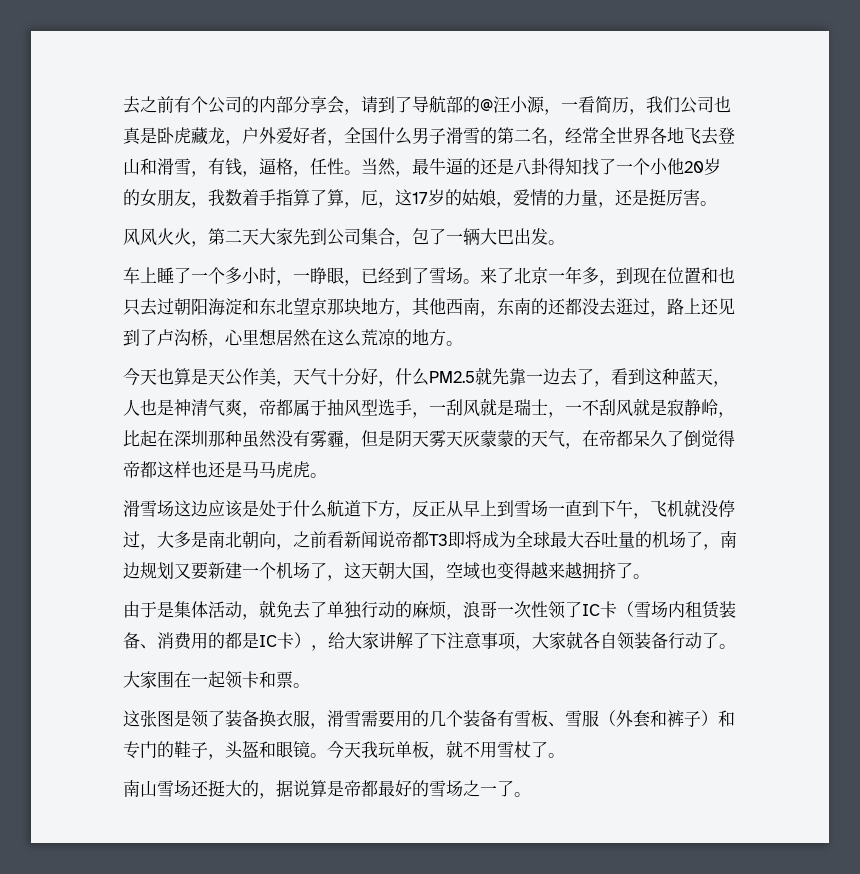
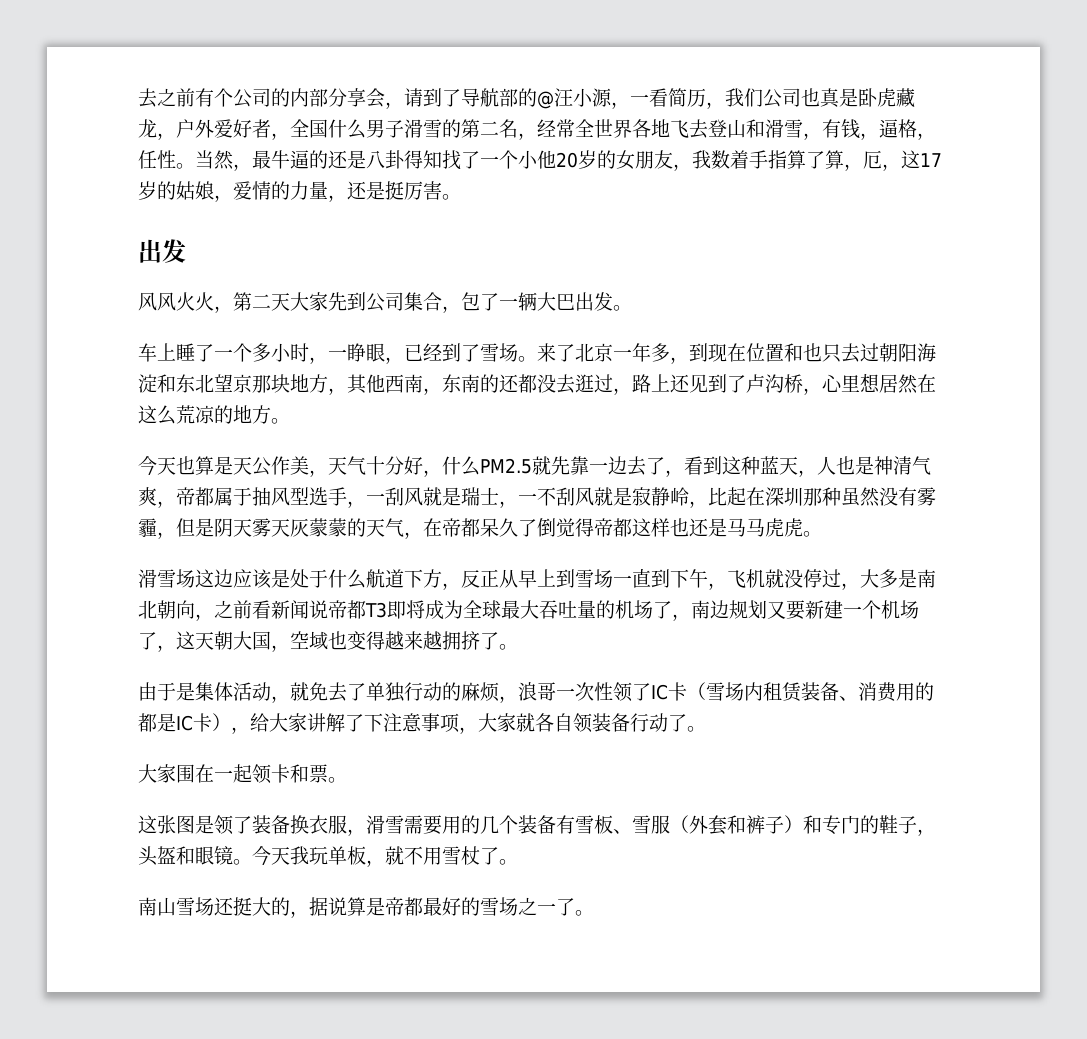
  当然，最牛逼的还是八卦得知找了一个小他20岁的女朋友，我数着手指算了算，厄，这17岁的姑娘，爱情的力量，还是挺厉害。
+ 出发

